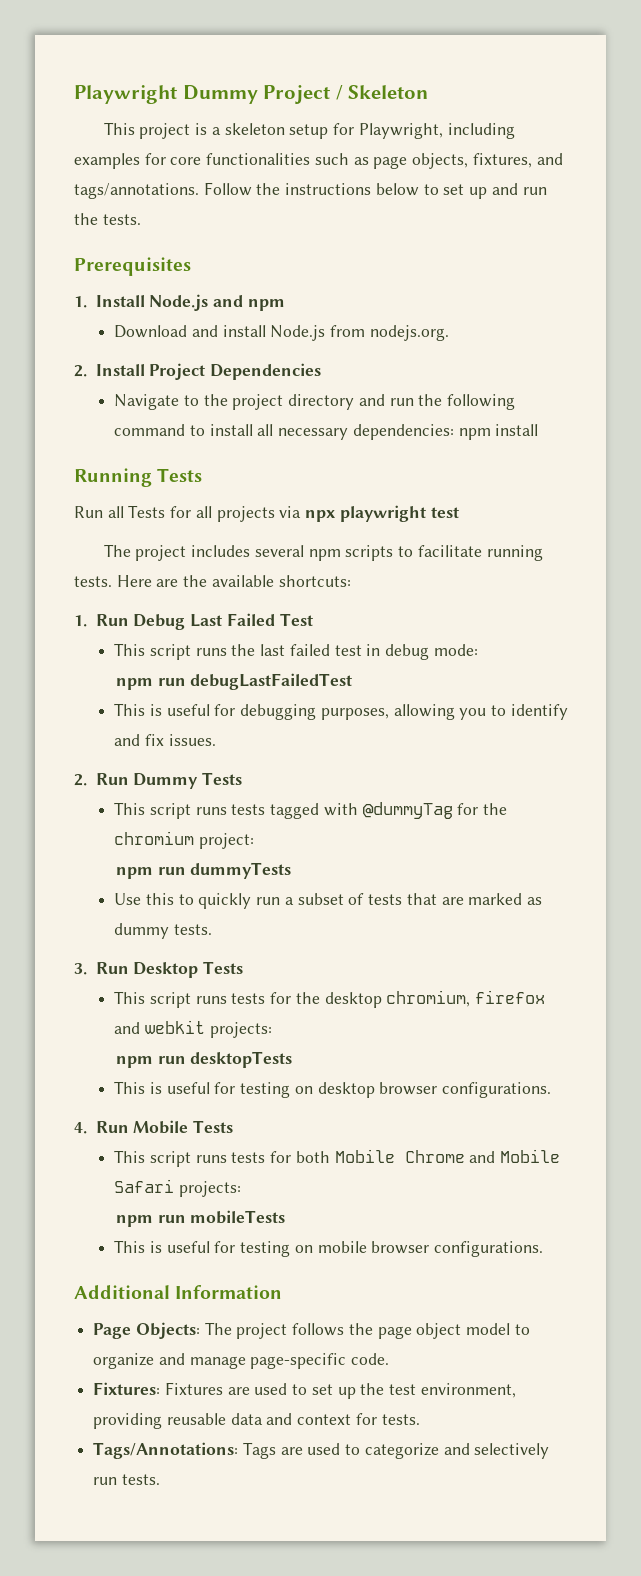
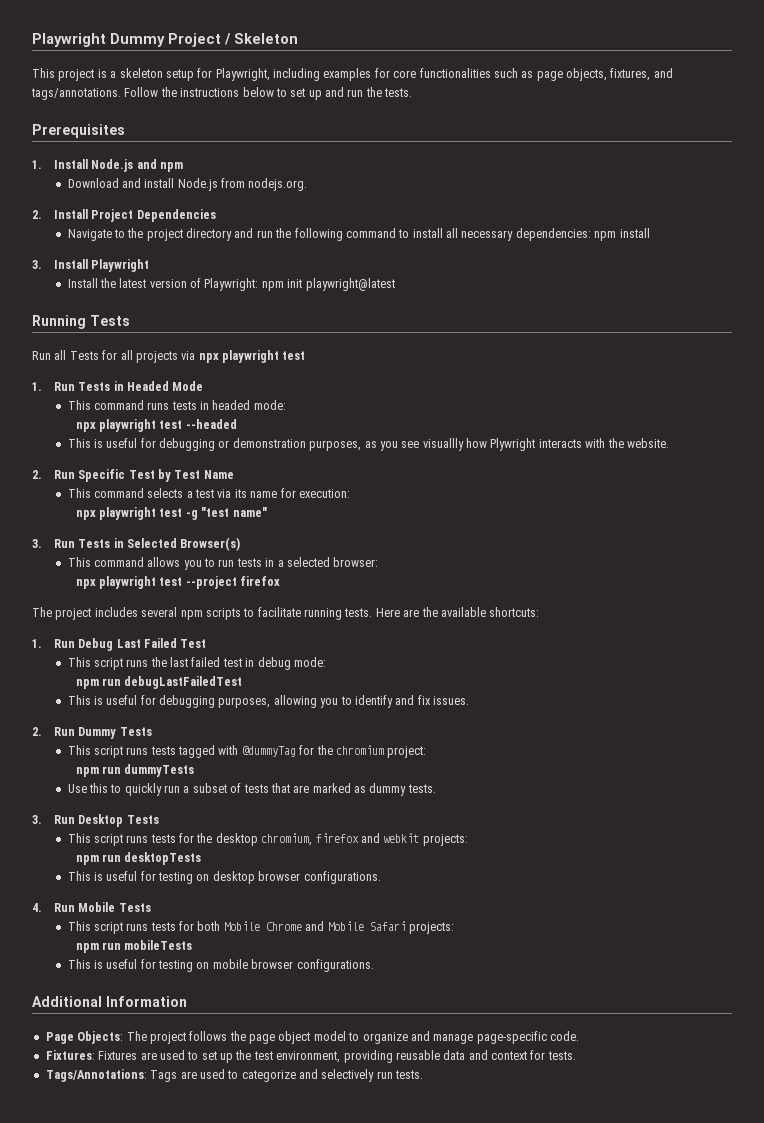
+ 3. Install Playwright
+ Install the latest version of Playwright: npm init playwright@latest
+ 1. Run Tests in Headed Mode
+ This command runs tests in headed mode:
+ npx playwright test --headed
+ This is useful for debugging or demonstration purposes, as you see visuallly how Plywright interacts with the website.
+ 2. Run Specific Test by Test Name
+ This command selects a test via its name for execution:
+ npx playwright test -g "test name"
+ 3. Run Tests in Selected Browser(s)
+ This command allows you to run tests in a selected browser:
+ npx playwright test --project firefox

